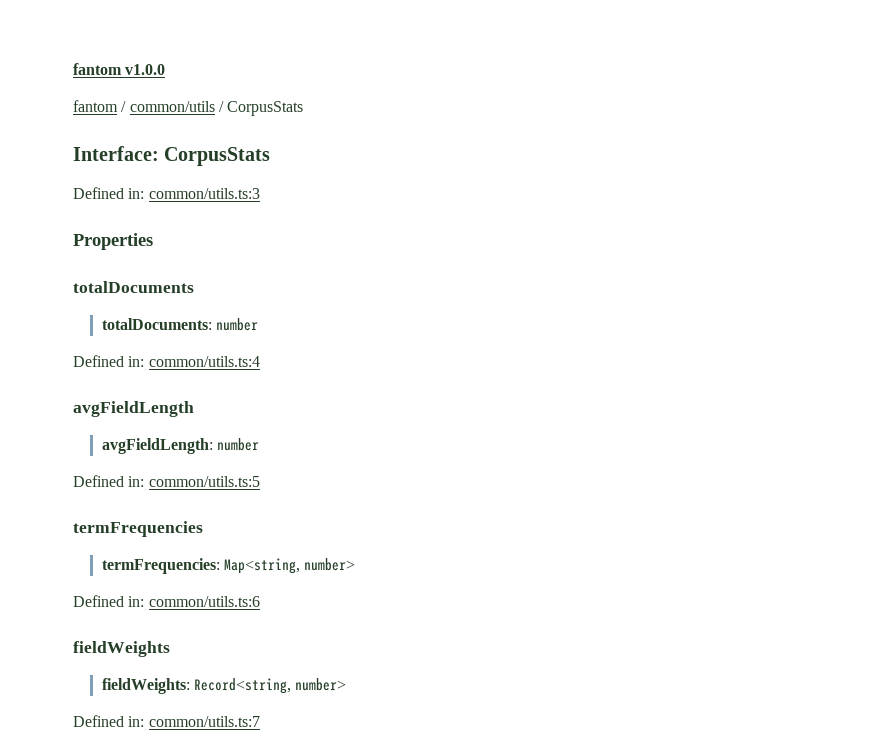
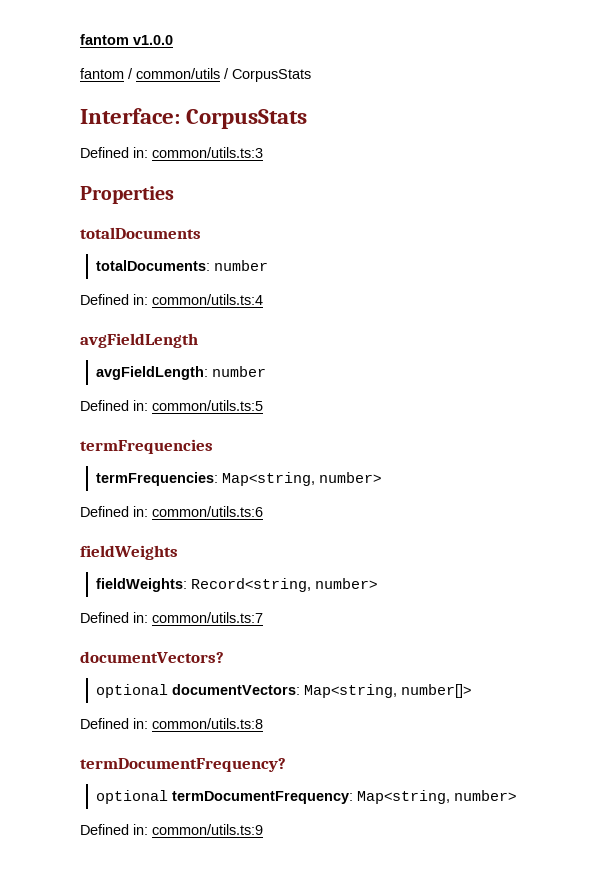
+ documentVectors?
+ optional documentVectors: Map<string, number[]>
+ Defined in: common/utils.ts:8
+ termDocumentFrequency?
+ optional termDocumentFrequency: Map<string, number>
+ Defined in: common/utils.ts:9

